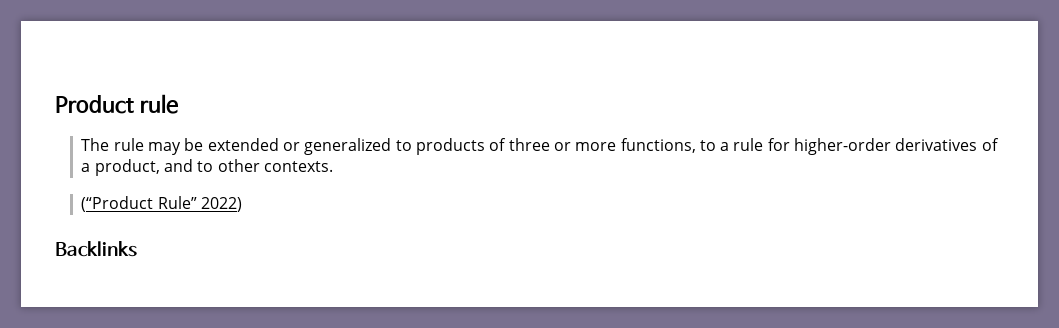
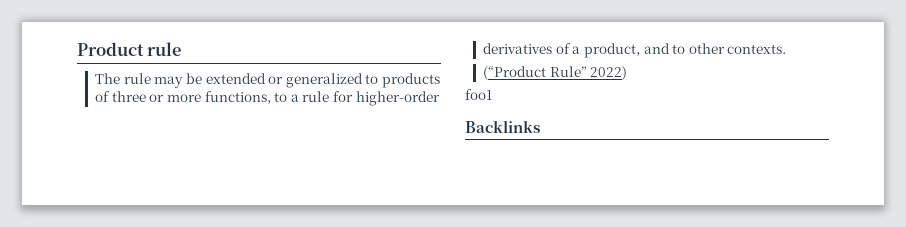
+ foo1

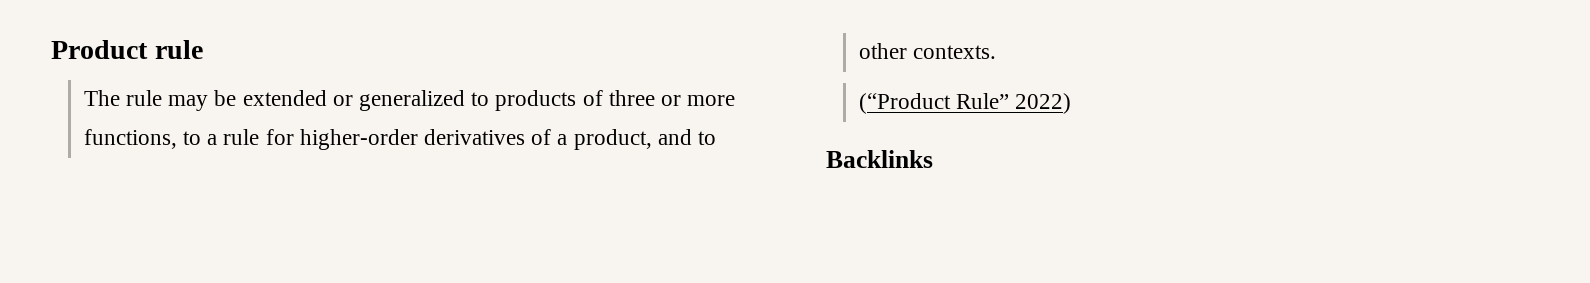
- foo1

